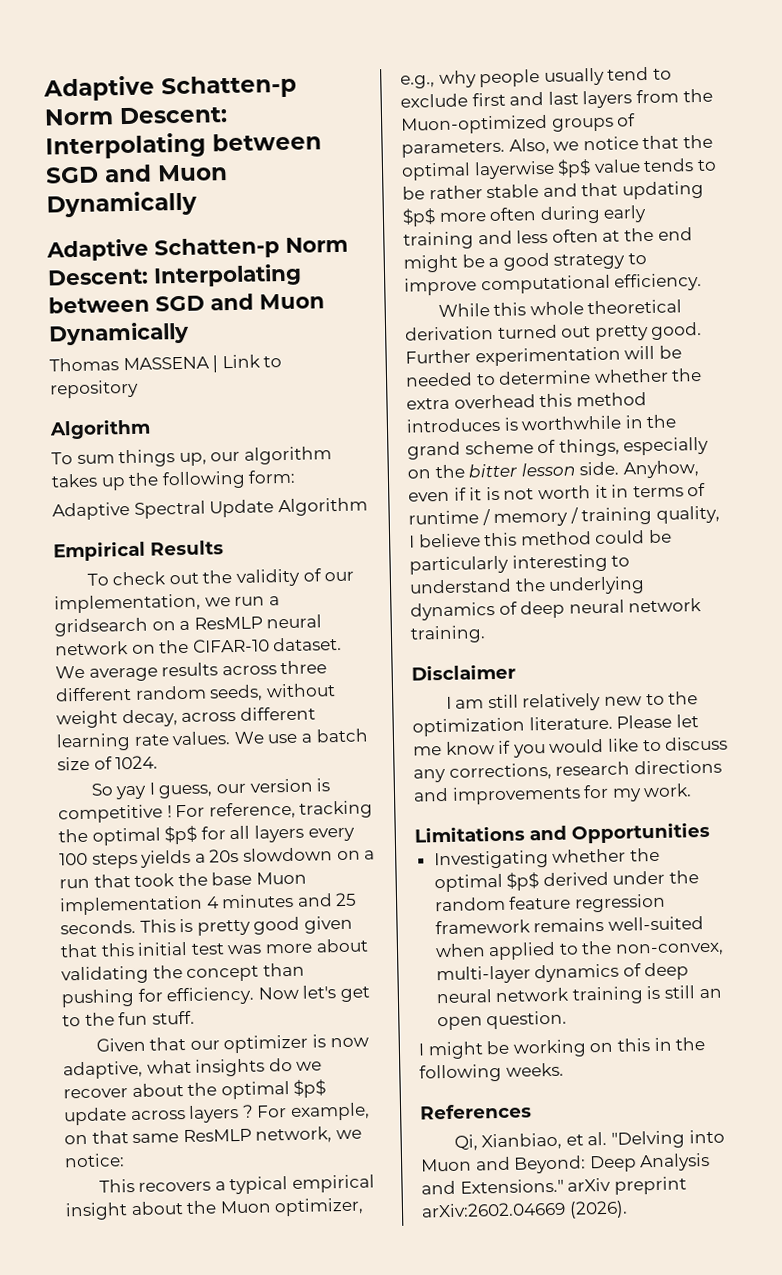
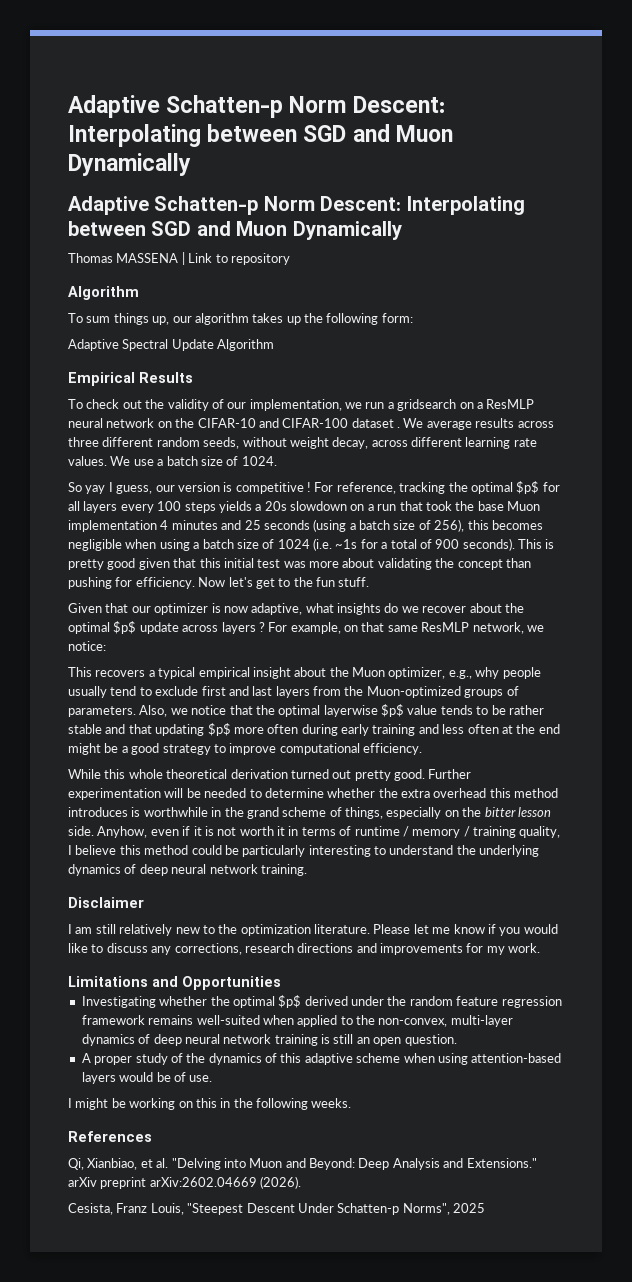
- To check out the validity of our implementation, we run a gridsearch on a ResMLP neural network on the CIFAR-10 dataset.
+ To check out the validity of our implementation, we run a gridsearch on a ResMLP neural network on the CIFAR-10 and CIFAR-100 dataset .
- For reference, tracking the optimal $p$ for all layers every 100 steps yields a 20s slowdown on a run that took the base Muon implementation 4 minutes and 25 seconds.
+ For reference, tracking the optimal $p$ for all layers every 100 steps yields a 20s slowdown on a run that took the base Muon implementation 4 minutes and 25 seconds (using a batch size of 256), this becomes negligible when using a batch size of 1024 (i.e. ~1s for a total of 900 seconds).
+ A proper study of the dynamics of this adaptive scheme when using attention-based layers would be of use.
+ Cesista, Franz Louis, "Steepest Descent Under Schatten-p Norms", 2025

